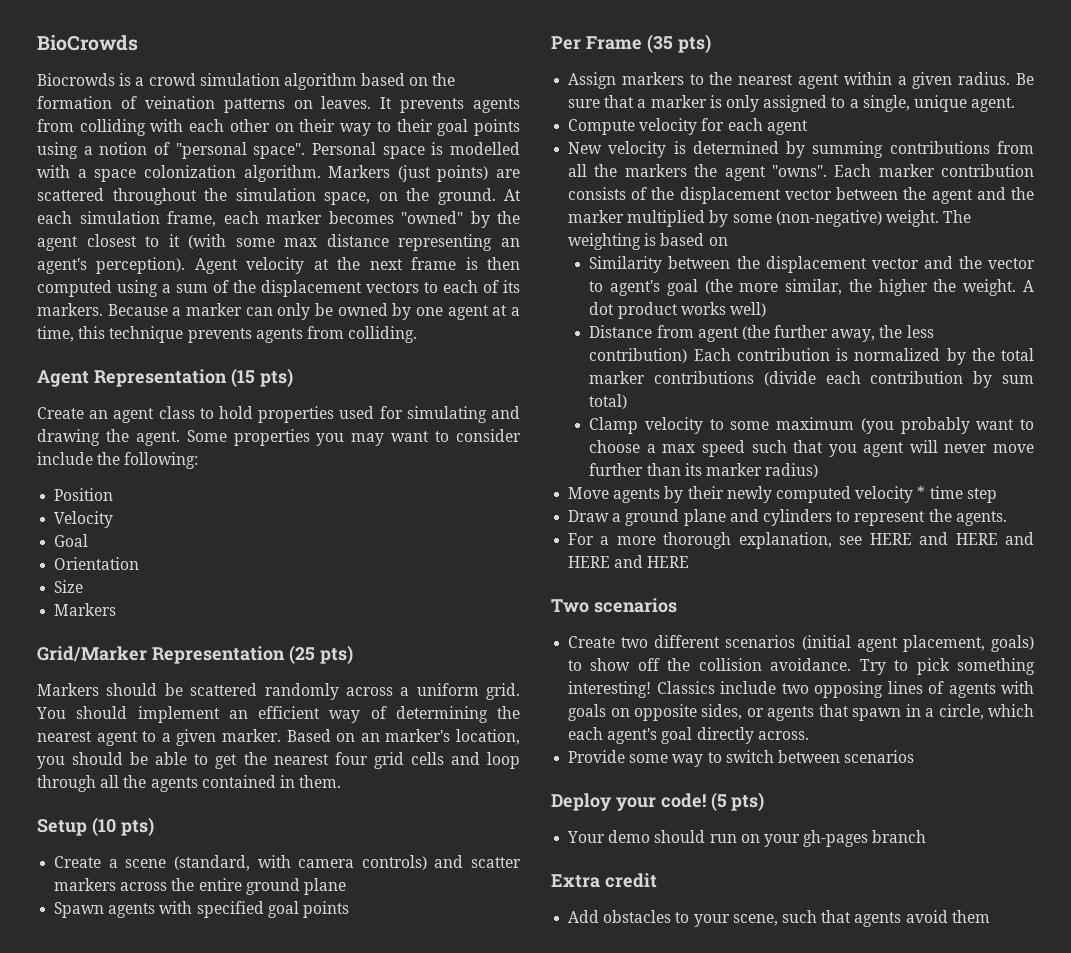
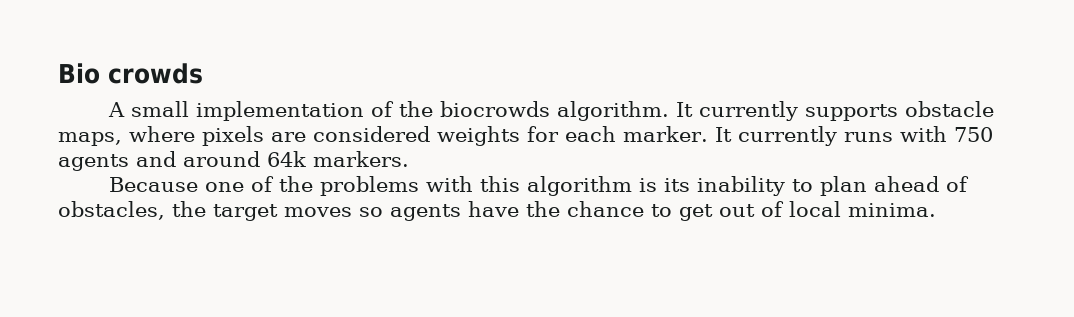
- BioCrowds
- Biocrowds is a crowd simulation algorithm based on the formation of veination patterns on leaves. It prevents agents from colliding with each other on their way to their goal points using a notion of "personal space". Personal space is modelled with a space colonization algorithm. Markers (just points) are scattered throughout the simulation space, on the ground. At each simulation frame, each marker becomes "owned" by the agent closest to it (with some max distance representing an agent's perception). Agent velocity at the next frame is then computed using a sum of the displacement vectors to each of its markers. Because a marker can only be owned by one agent at a time, this technique prevents agents from colliding.
- Agent Representation (15 pts)
- Create an agent class to hold properties used for simulating and drawing the agent. Some properties you may want to consider include the following:
- Position
- Velocity
- Goal
- Orientation
- Size
- Markers
- Grid/Marker Representation (25 pts)
- Markers should be scattered randomly across a uniform grid. You should implement an efficient way of determining the nearest agent to a given marker. Based on an marker's location, you should be able to get the nearest four grid cells and loop through all the agents contained in them.
- Setup (10 pts)
- Create a scene (standard, with camera controls) and scatter markers across the entire ground plane
- Spawn agents with specified goal points
- Per Frame (35 pts)
- Assign markers to the nearest agent within a given radius. Be sure that a marker is only assigned to a single, unique agent.
- Compute velocity for each agent
- New velocity is determined by summing contributions from all the markers the agent "owns". Each marker contribution consists of the displacement vector between the agent and the marker multiplied by some (non-negative) weight. The weighting is based on
- Similarity between the displacement vector and the vector to agent's goal (the more similar, the higher the weight. A dot product works well)
- Distance from agent (the further away, the less contribution) Each contribution is normalized by the total marker contributions (divide each contribution by sum total)
- Clamp velocity to some maximum (you probably want to choose a max speed such that you agent will never move further than its marker radius)
- Move agents by their newly computed velocity * time step
- Draw a ground plane and cylinders to represent the agents.
- For a more thorough explanation, see HERE and HERE and HERE and HERE
- Two scenarios
- Create two different scenarios (initial agent placement, goals) to show off the collision avoidance. Try to pick something interesting! Classics include two opposing lines of agents with goals on opposite sides, or agents that spawn in a circle, which each agent's goal directly across.
- Provide some way to switch between scenarios
- Deploy your code! (5 pts)
- Your demo should run on your gh-pages branch
- Extra credit
- Add obstacles to your scene, such that agents avoid them
+ Bio crowds
+ A small implementation of the biocrowds algorithm. It currently supports obstacle maps, where pixels are considered weights for each marker. It currently runs with 750 agents and around 64k markers.
+ Because one of the problems with this algorithm is its inability to plan ahead of obstacles, the target moves so agents have the chance to get out of local minima.

